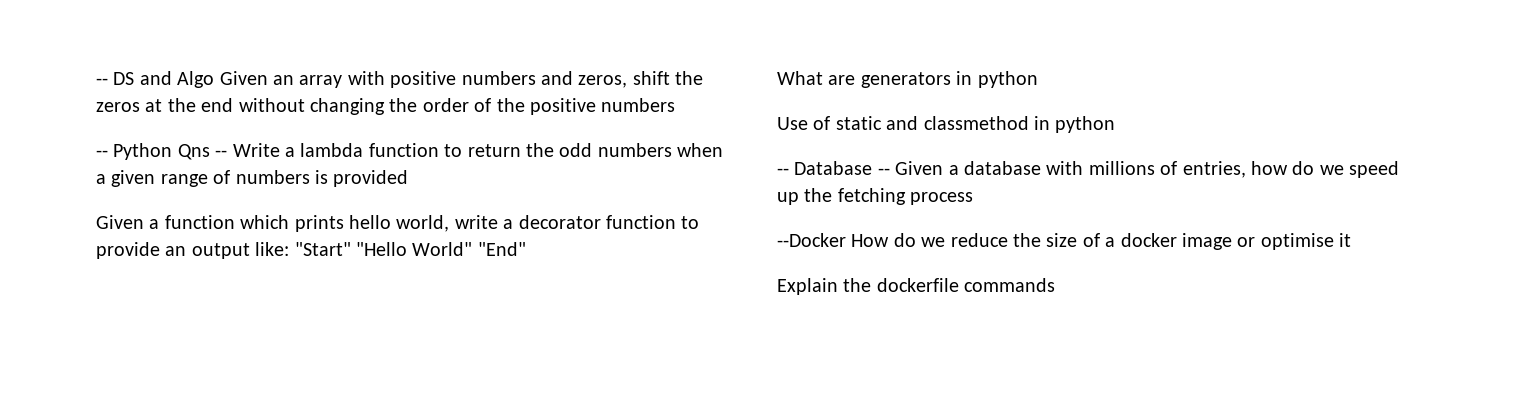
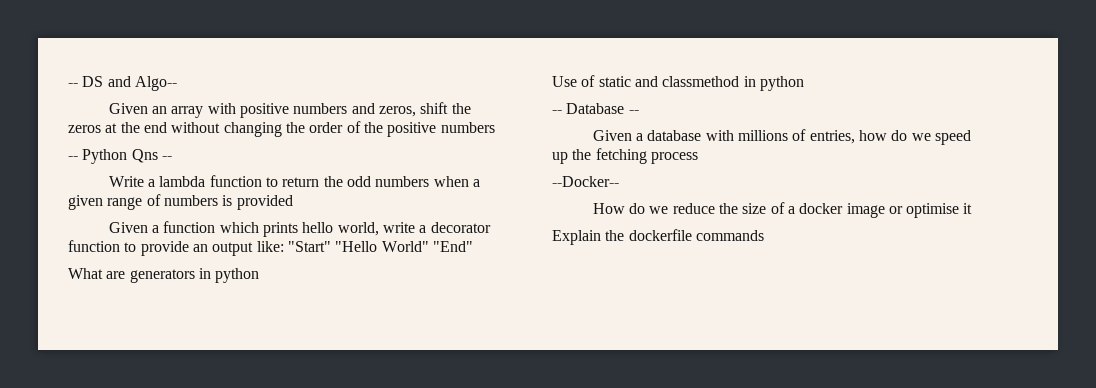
- -- DS and Algo Given an array with positive numbers and zeros, shift the zeros at the end without changing the order of the positive numbers
+ -- DS and Algo--
+ Given an array with positive numbers and zeros, shift the zeros at the end without changing the order of the positive numbers
- -- Python Qns -- Write a lambda function to return the odd numbers when a given range of numbers is provided
+ -- Python Qns --
+ Write a lambda function to return the odd numbers when a given range of numbers is provided
- -- Database -- Given a database with millions of entries, how do we speed up the fetching process
+ -- Database --
+ Given a database with millions of entries, how do we speed up the fetching process
- --Docker How do we reduce the size of a docker image or optimise it
+ --Docker--
+ How do we reduce the size of a docker image or optimise it

